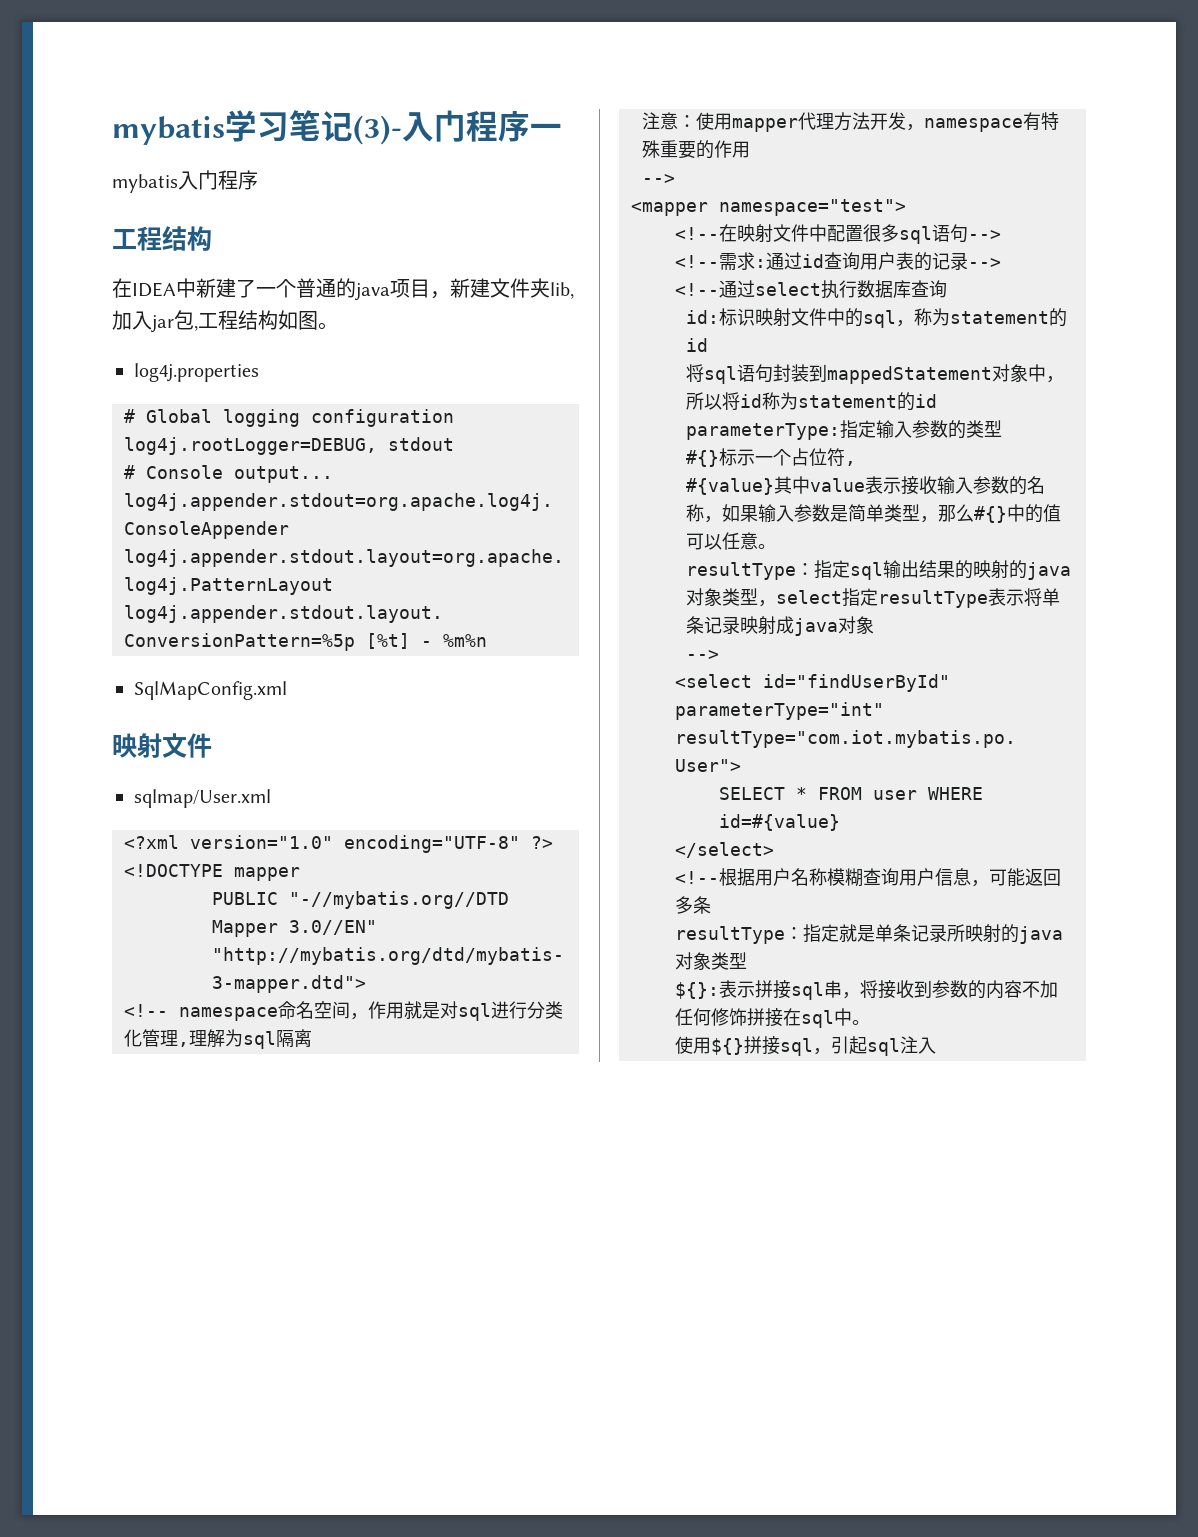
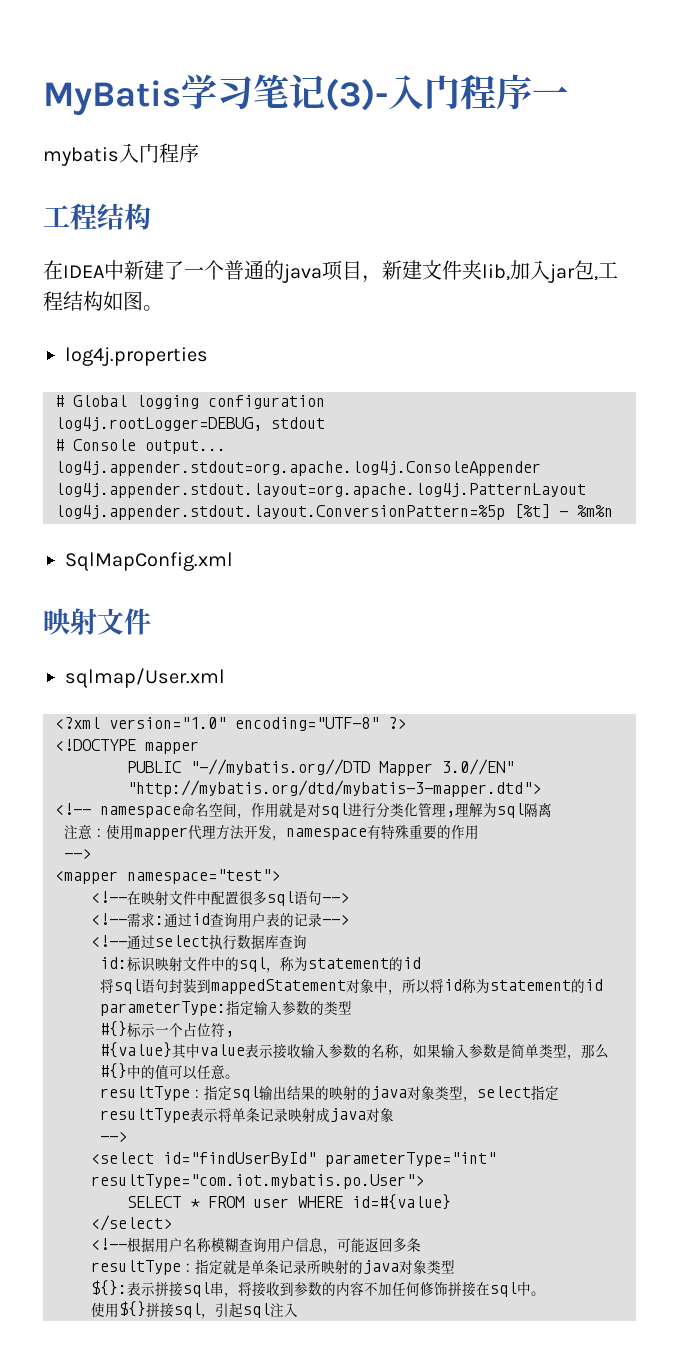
- mybatis学习笔记(3)-入门程序一
+ MyBatis学习笔记(3)-入门程序一

